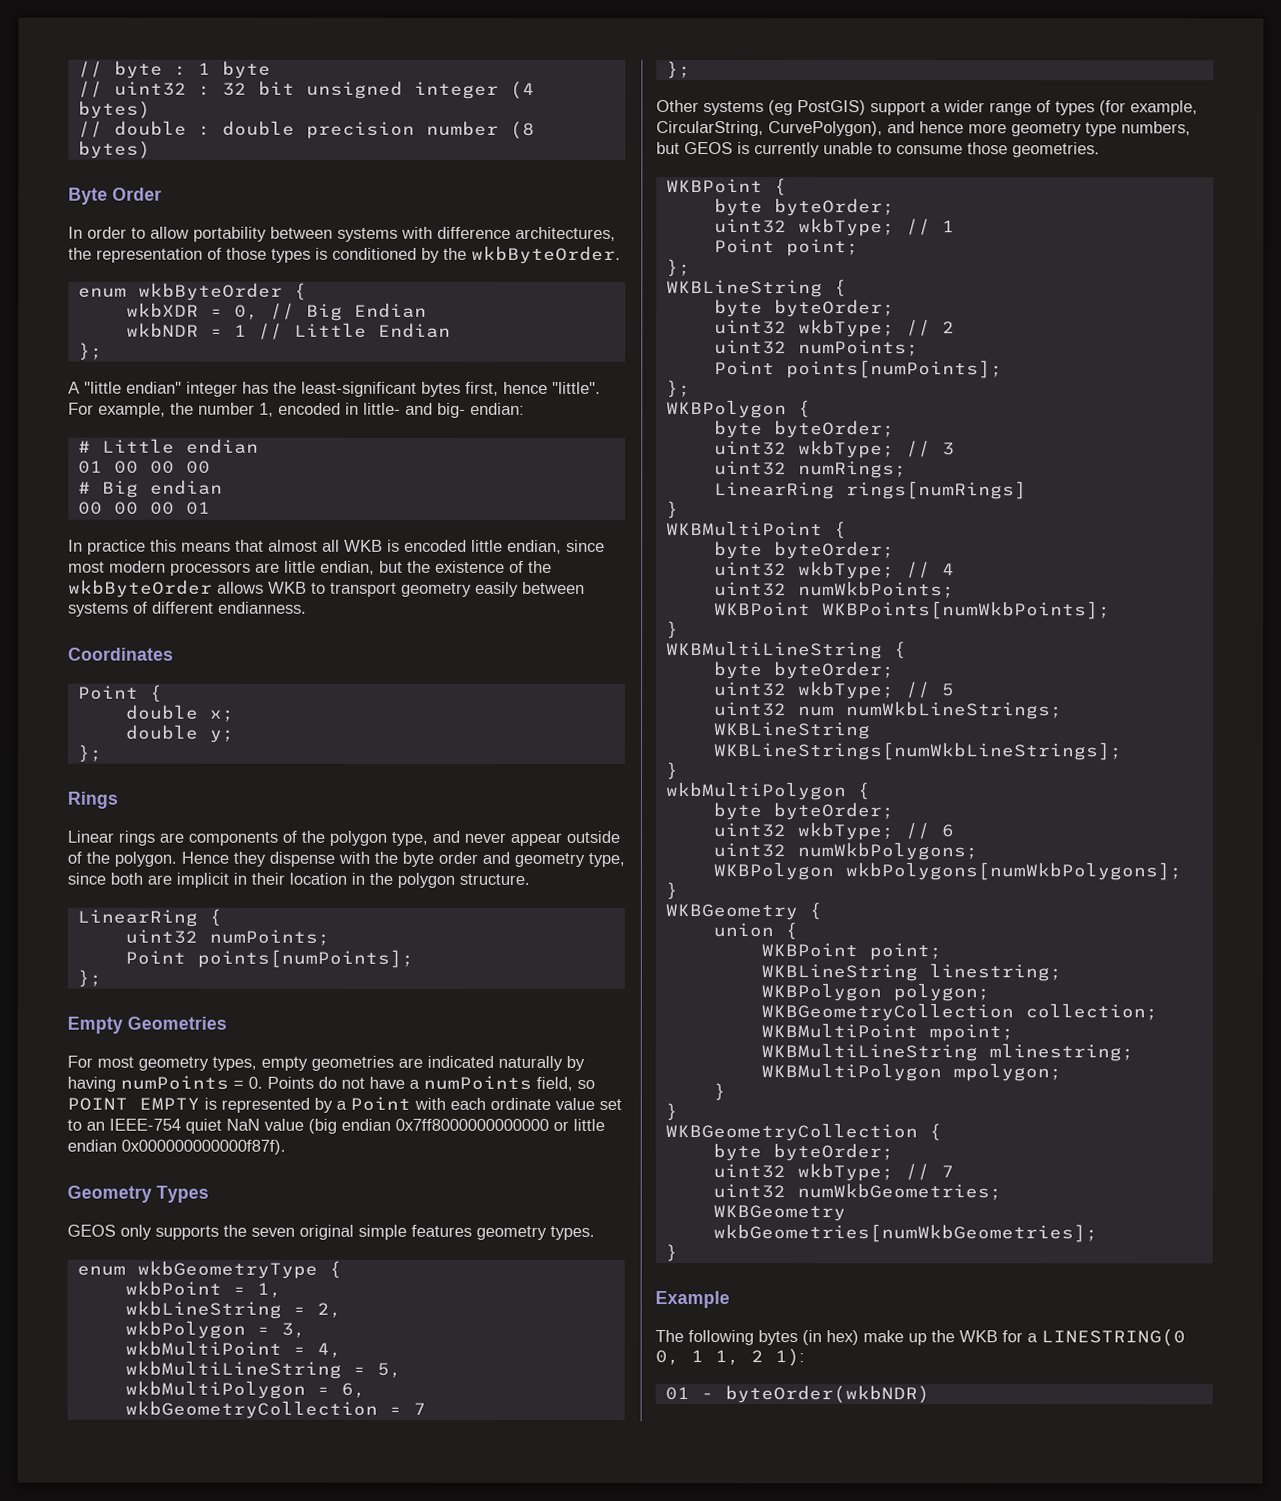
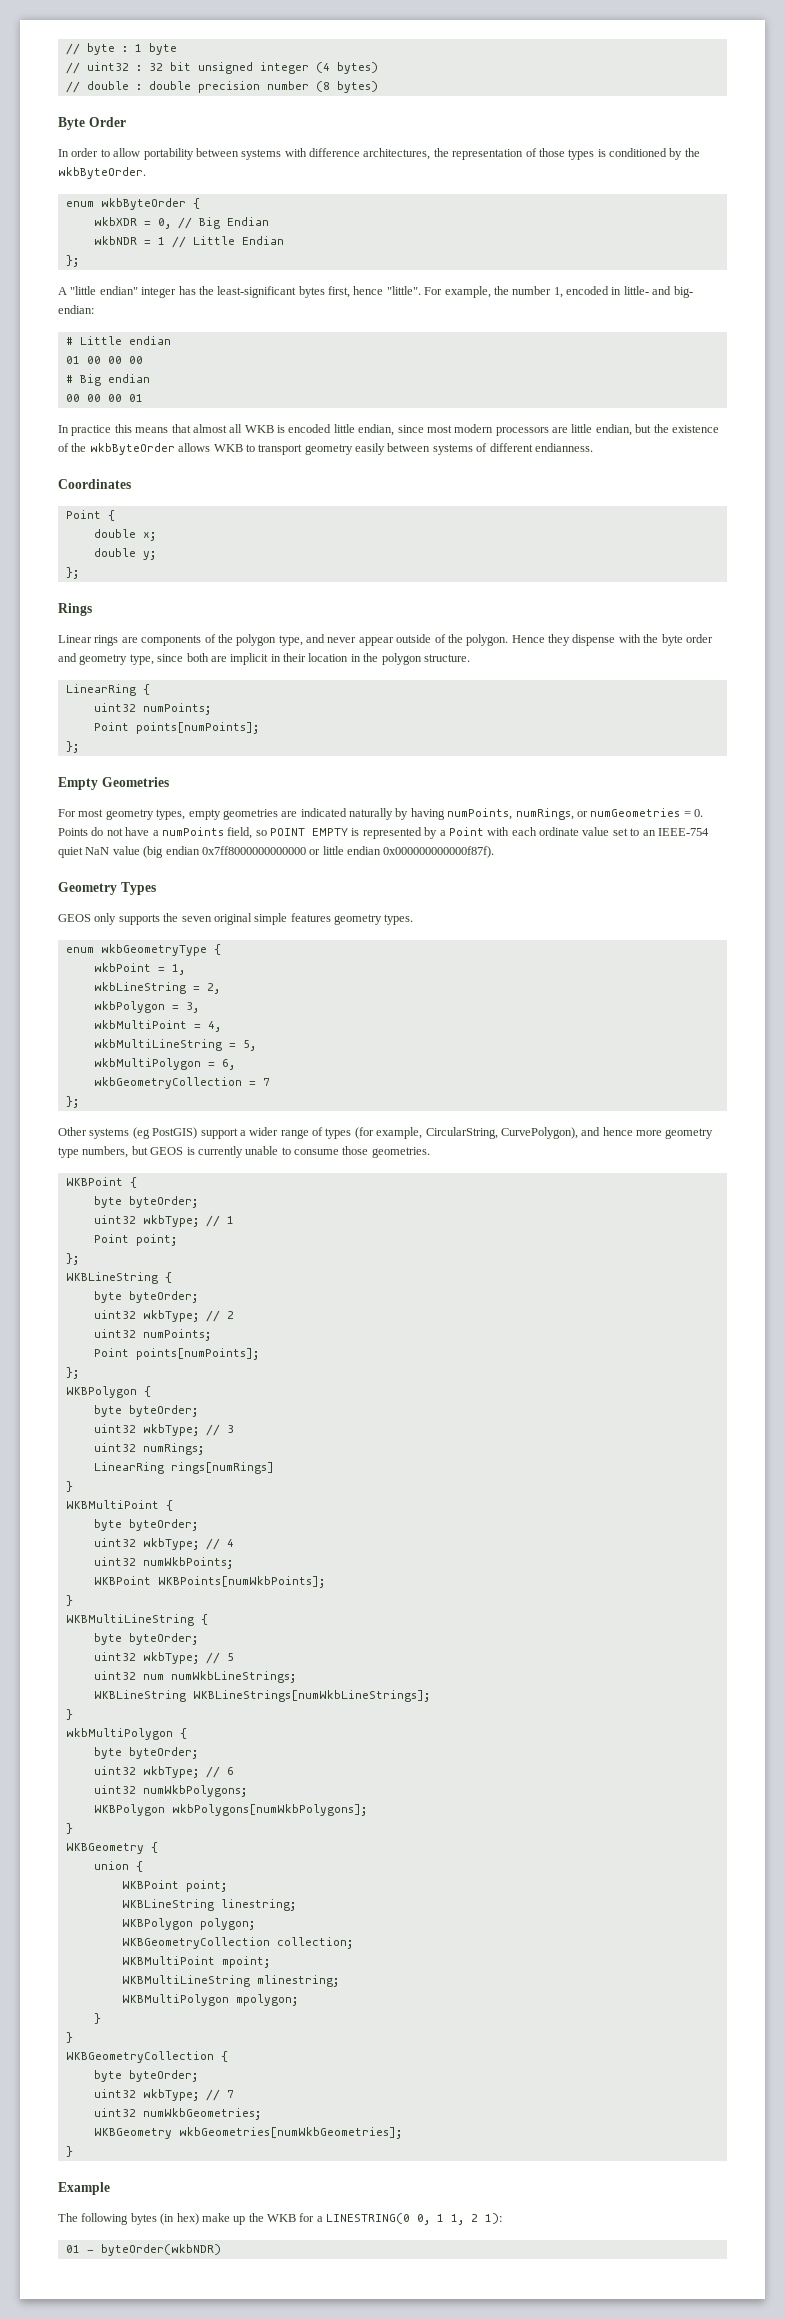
- For most geometry types, empty geometries are indicated naturally by having numPoints = 0. Points do not have a numPoints field, so POINT EMPTY is represented by a Point with each ordinate value set to an IEEE-754 quiet NaN value (big endian 0x7ff8000000000000 or little endian 0x000000000000f87f).
+ For most geometry types, empty geometries are indicated naturally by having numPoints, numRings, or numGeometries = 0. Points do not have a numPoints field, so POINT EMPTY is represented by a Point with each ordinate value set to an IEEE-754 quiet NaN value (big endian 0x7ff8000000000000 or little endian 0x000000000000f87f).

